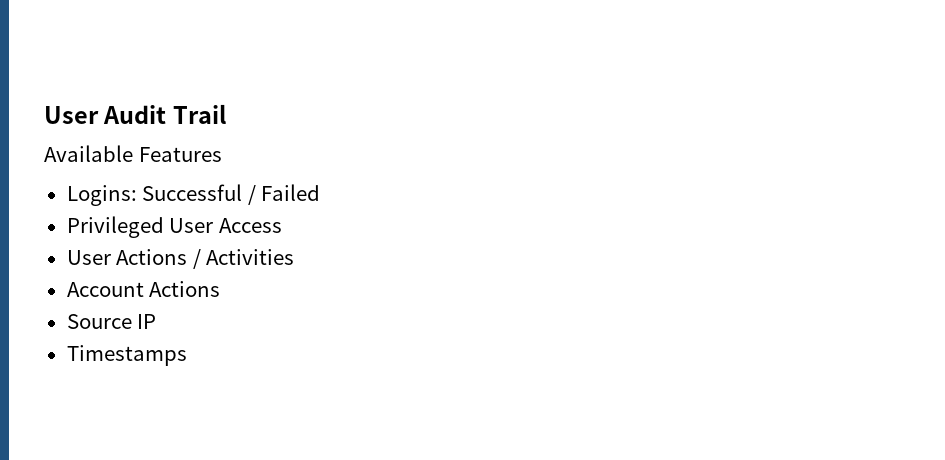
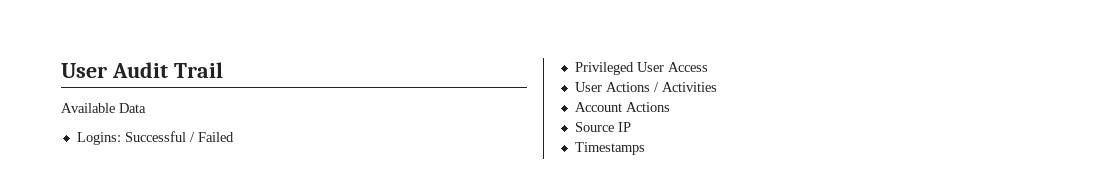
- Available Features
+ Available Data

